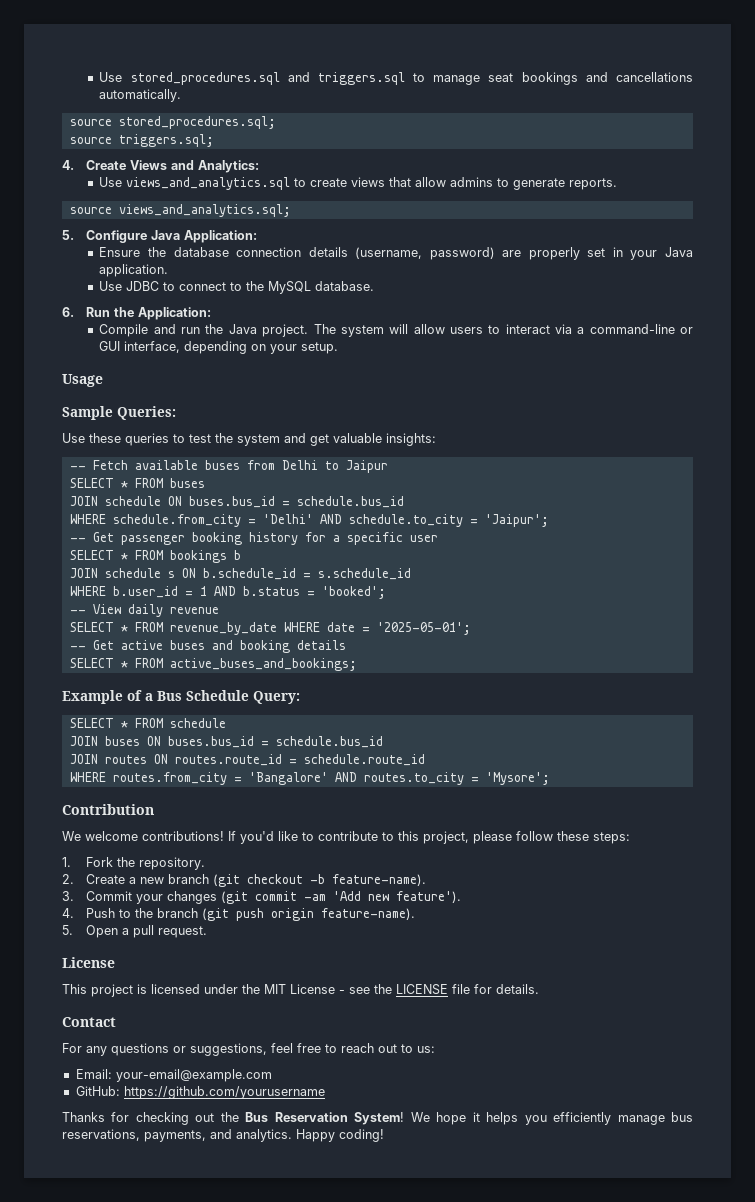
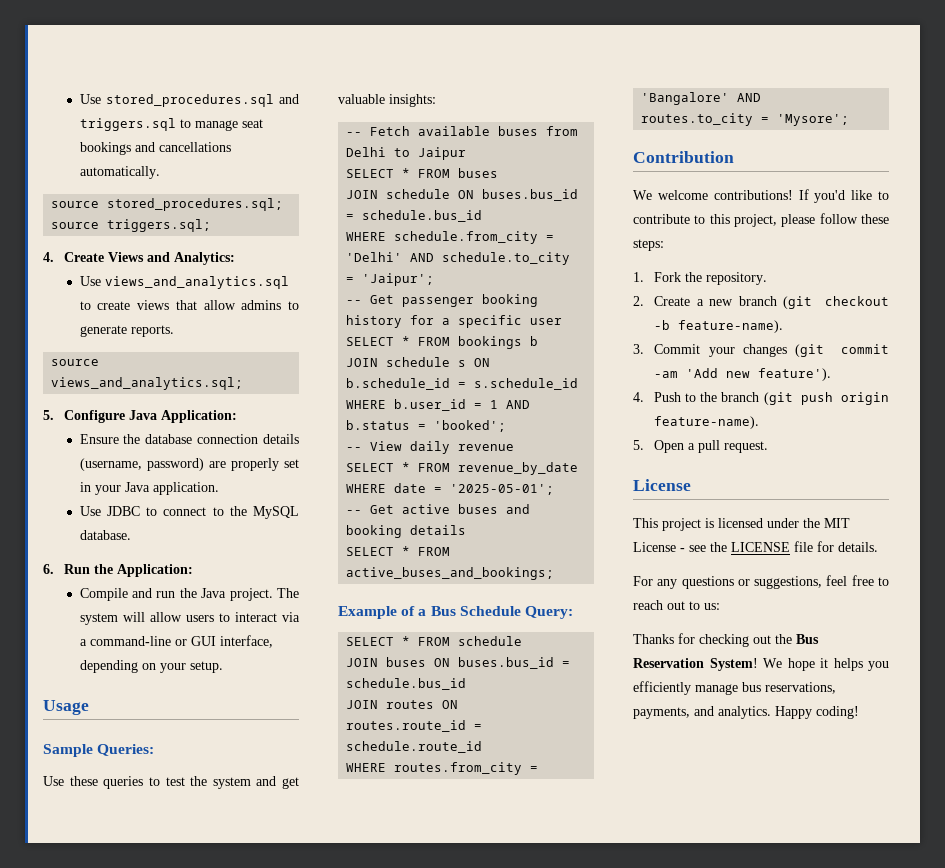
- Contact
- Email: your-email@example.com
- GitHub: https://github.com/yourusername

